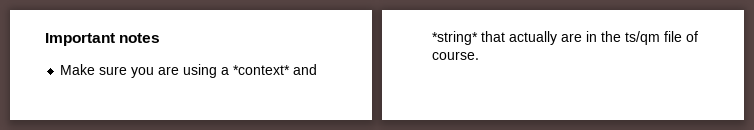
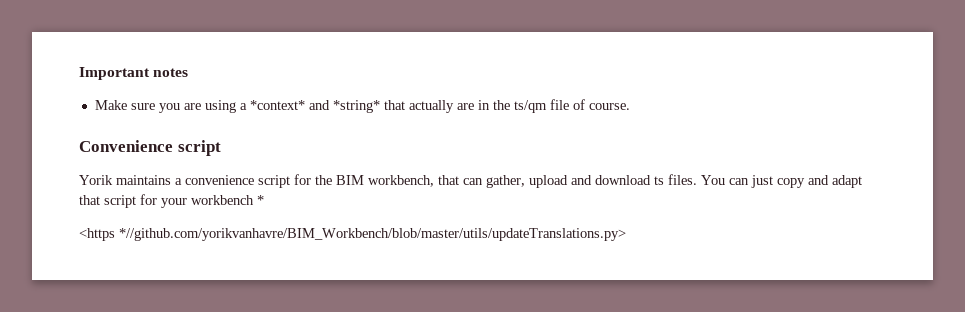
+ Convenience script
+ Yorik maintains a convenience script for the BIM workbench, that can gather, upload and download ts files. You can just copy and adapt that script for your workbench *
+ <https *//github.com/yorikvanhavre/BIM_Workbench/blob/master/utils/updateTranslations.py>

